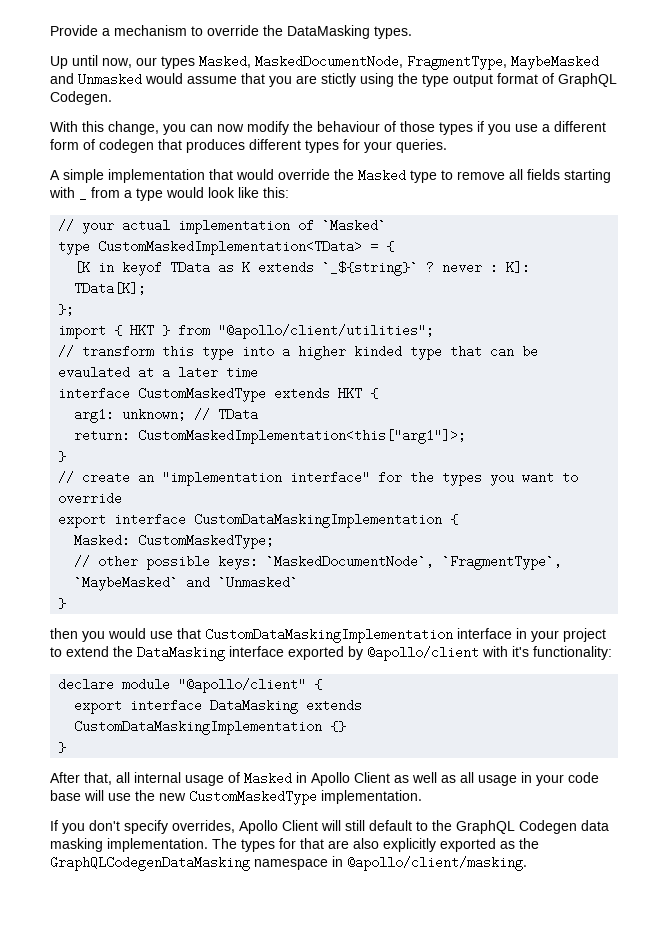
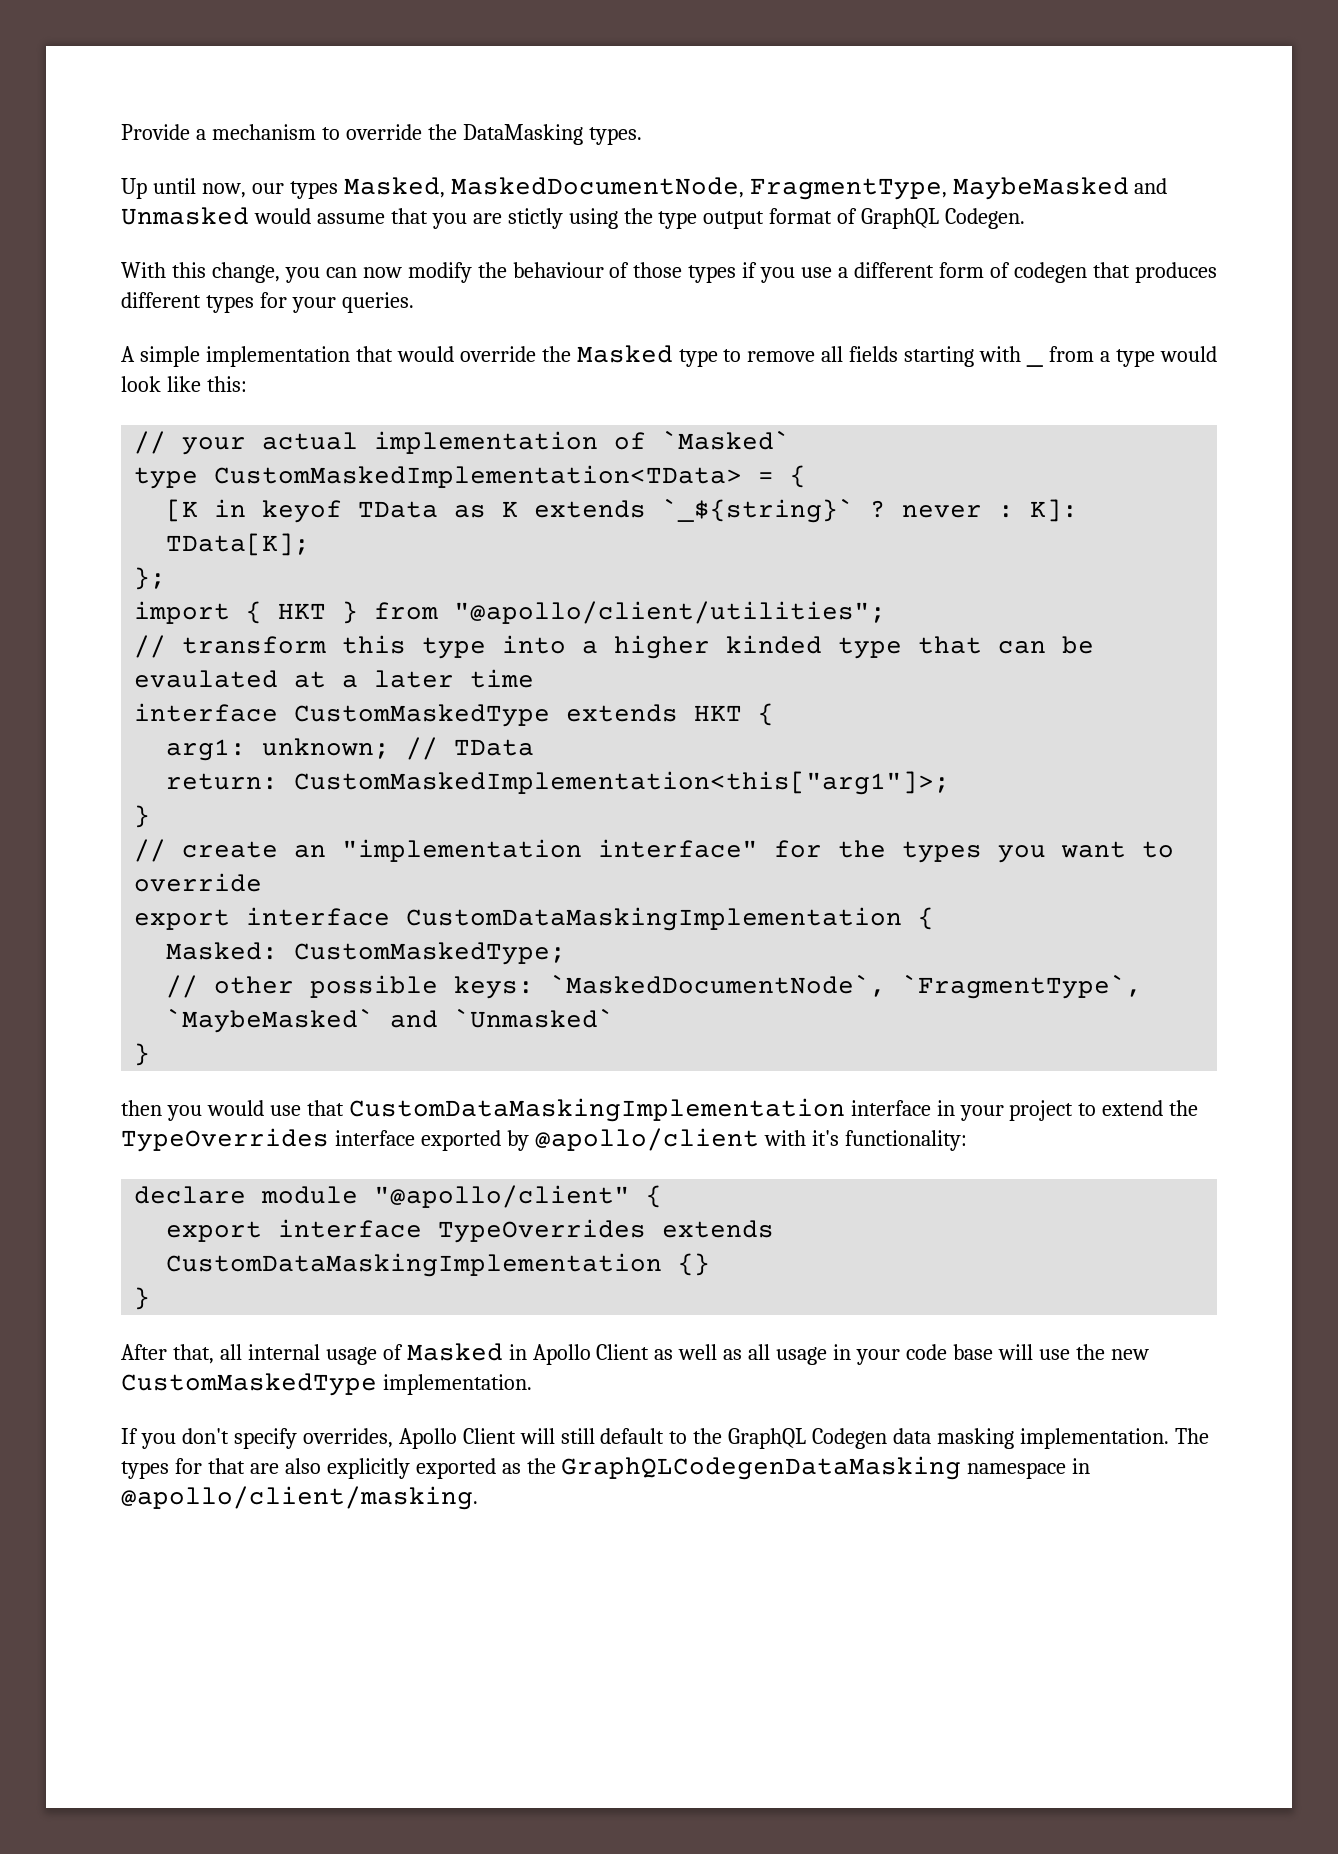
- then you would use that CustomDataMaskingImplementation interface in your project to extend the DataMasking interface exported by @apollo/client with it's functionality:
+ then you would use that CustomDataMaskingImplementation interface in your project to extend the TypeOverrides interface exported by @apollo/client with it's functionality:
- export interface DataMasking extends CustomDataMaskingImplementation {}
+ export interface TypeOverrides extends CustomDataMaskingImplementation {}

